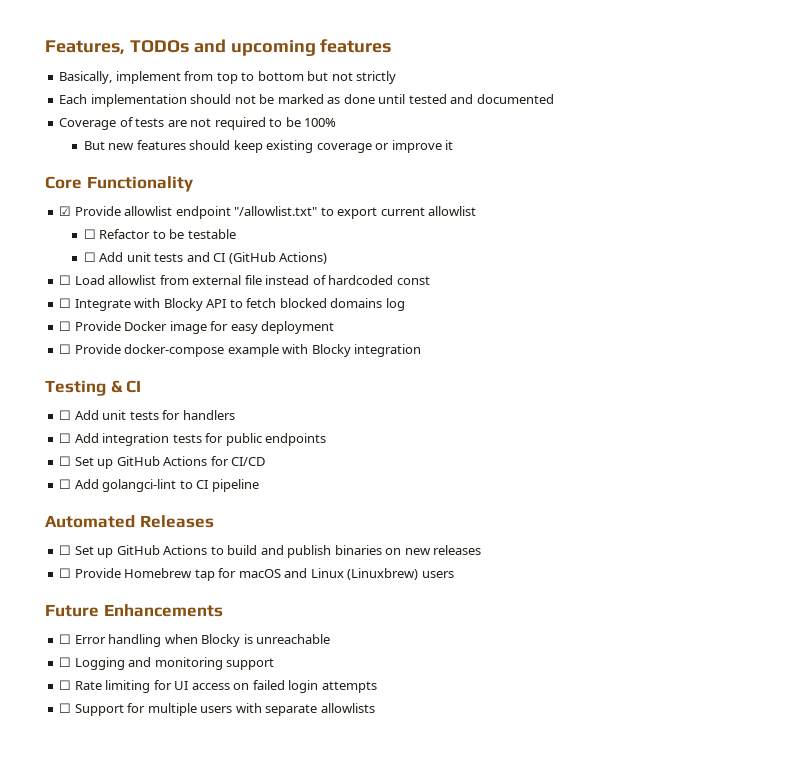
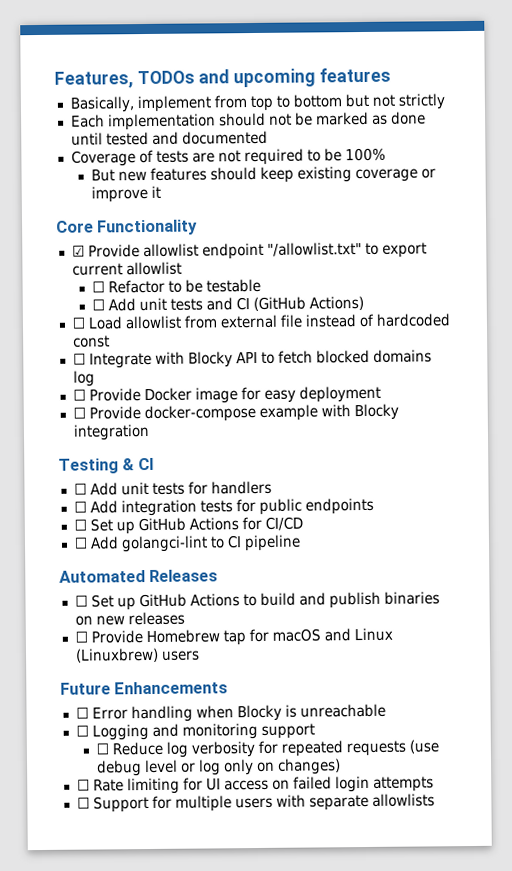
+ ☐ Reduce log verbosity for repeated requests (use debug level or log only on changes)

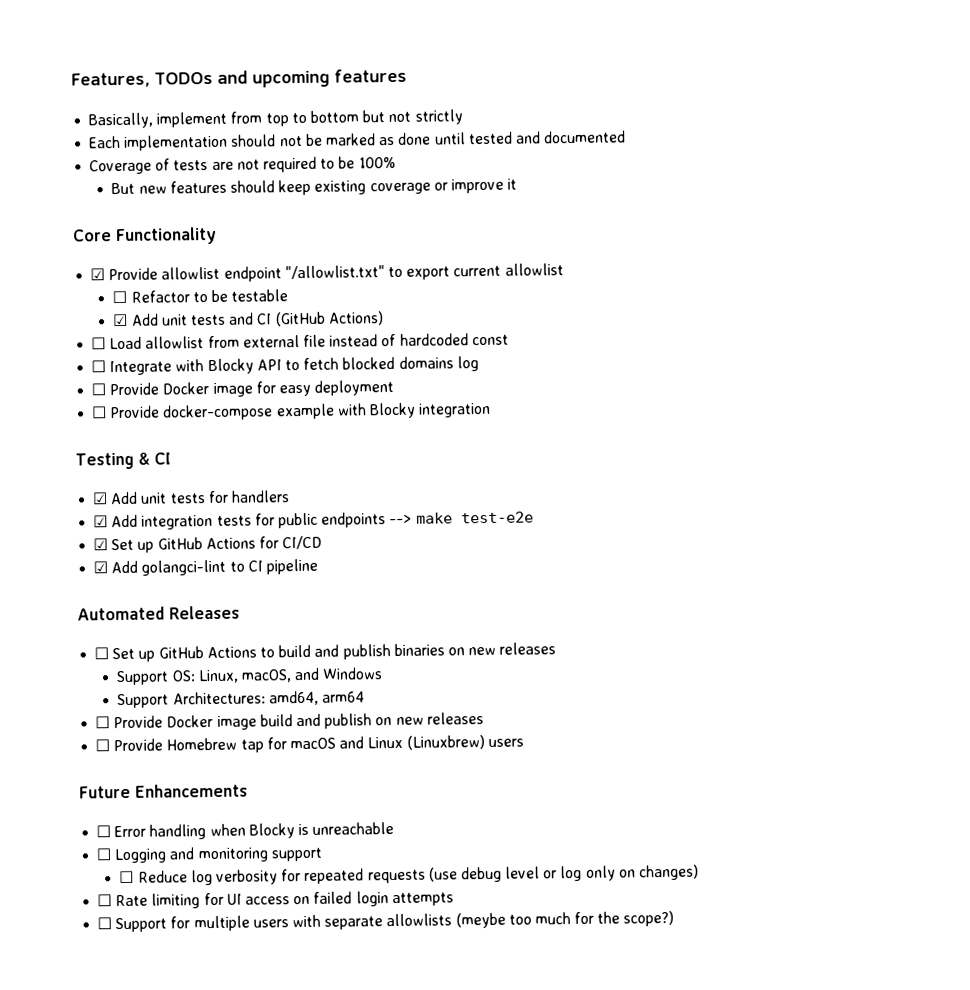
- ☐ Add unit tests and CI (GitHub Actions)
+ ☑ Add unit tests and CI (GitHub Actions)
- ☐ Add unit tests for handlers
+ ☑ Add unit tests for handlers
- ☐ Add integration tests for public endpoints
- ☐ Set up GitHub Actions for CI/CD
+ ☑ Add integration tests for public endpoints --> make test-e2e
+ ☑ Set up GitHub Actions for CI/CD
- ☐ Add golangci-lint to CI pipeline
+ ☑ Add golangci-lint to CI pipeline
+ Support OS: Linux, macOS, and Windows
+ Support Architectures: amd64, arm64
+ ☐ Provide Docker image build and publish on new releases
- ☐ Support for multiple users with separate allowlists
+ ☐ Support for multiple users with separate allowlists (meybe too much for the scope?)

